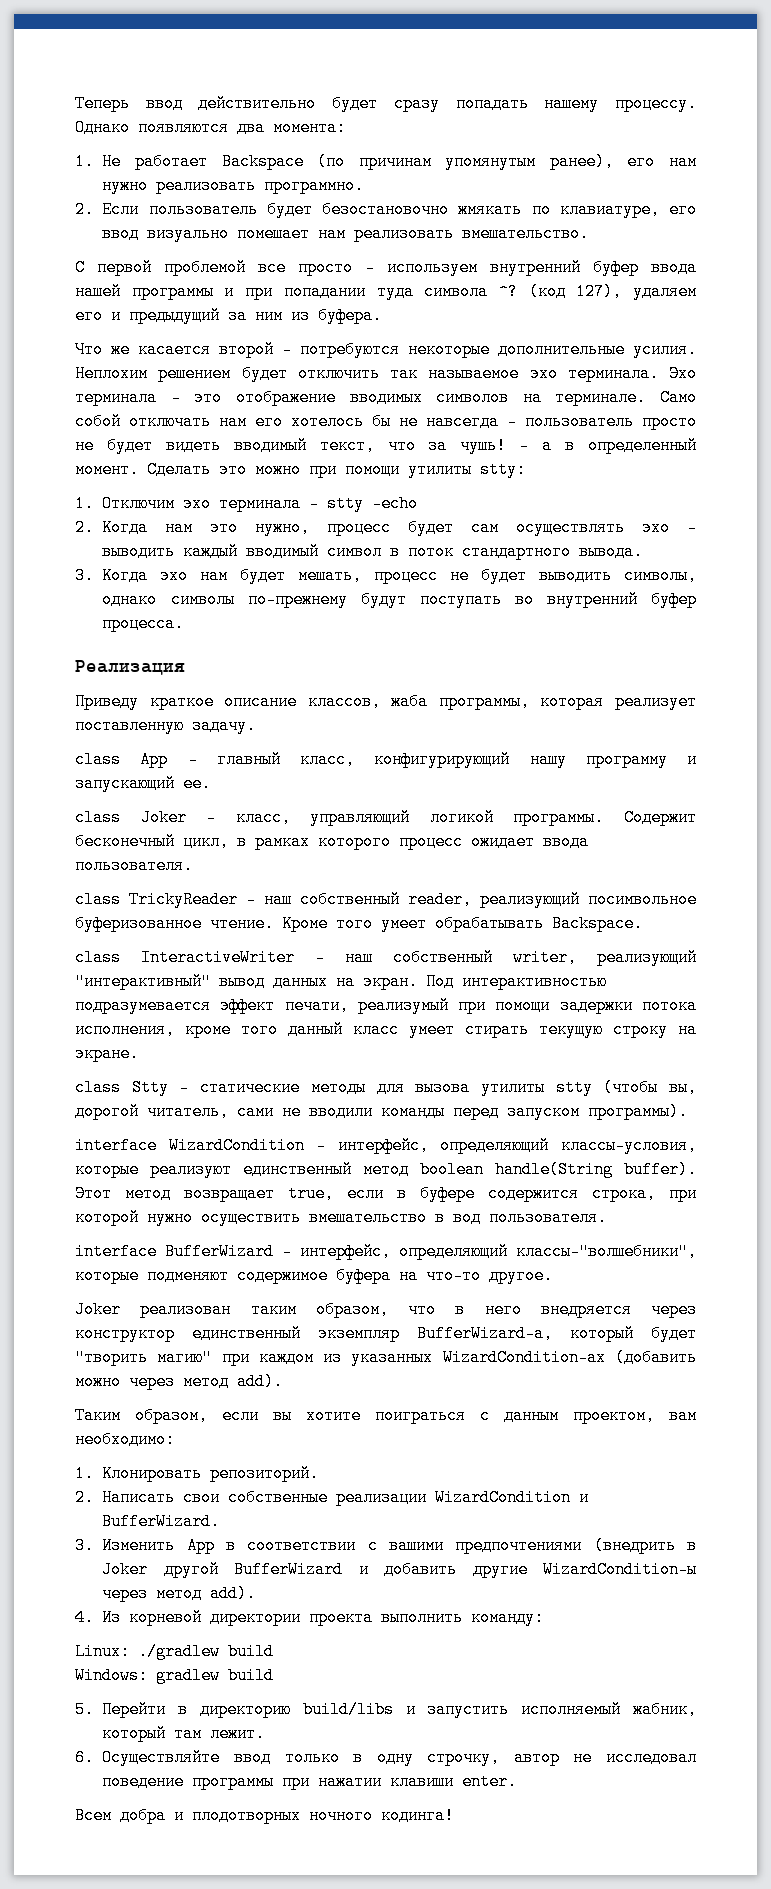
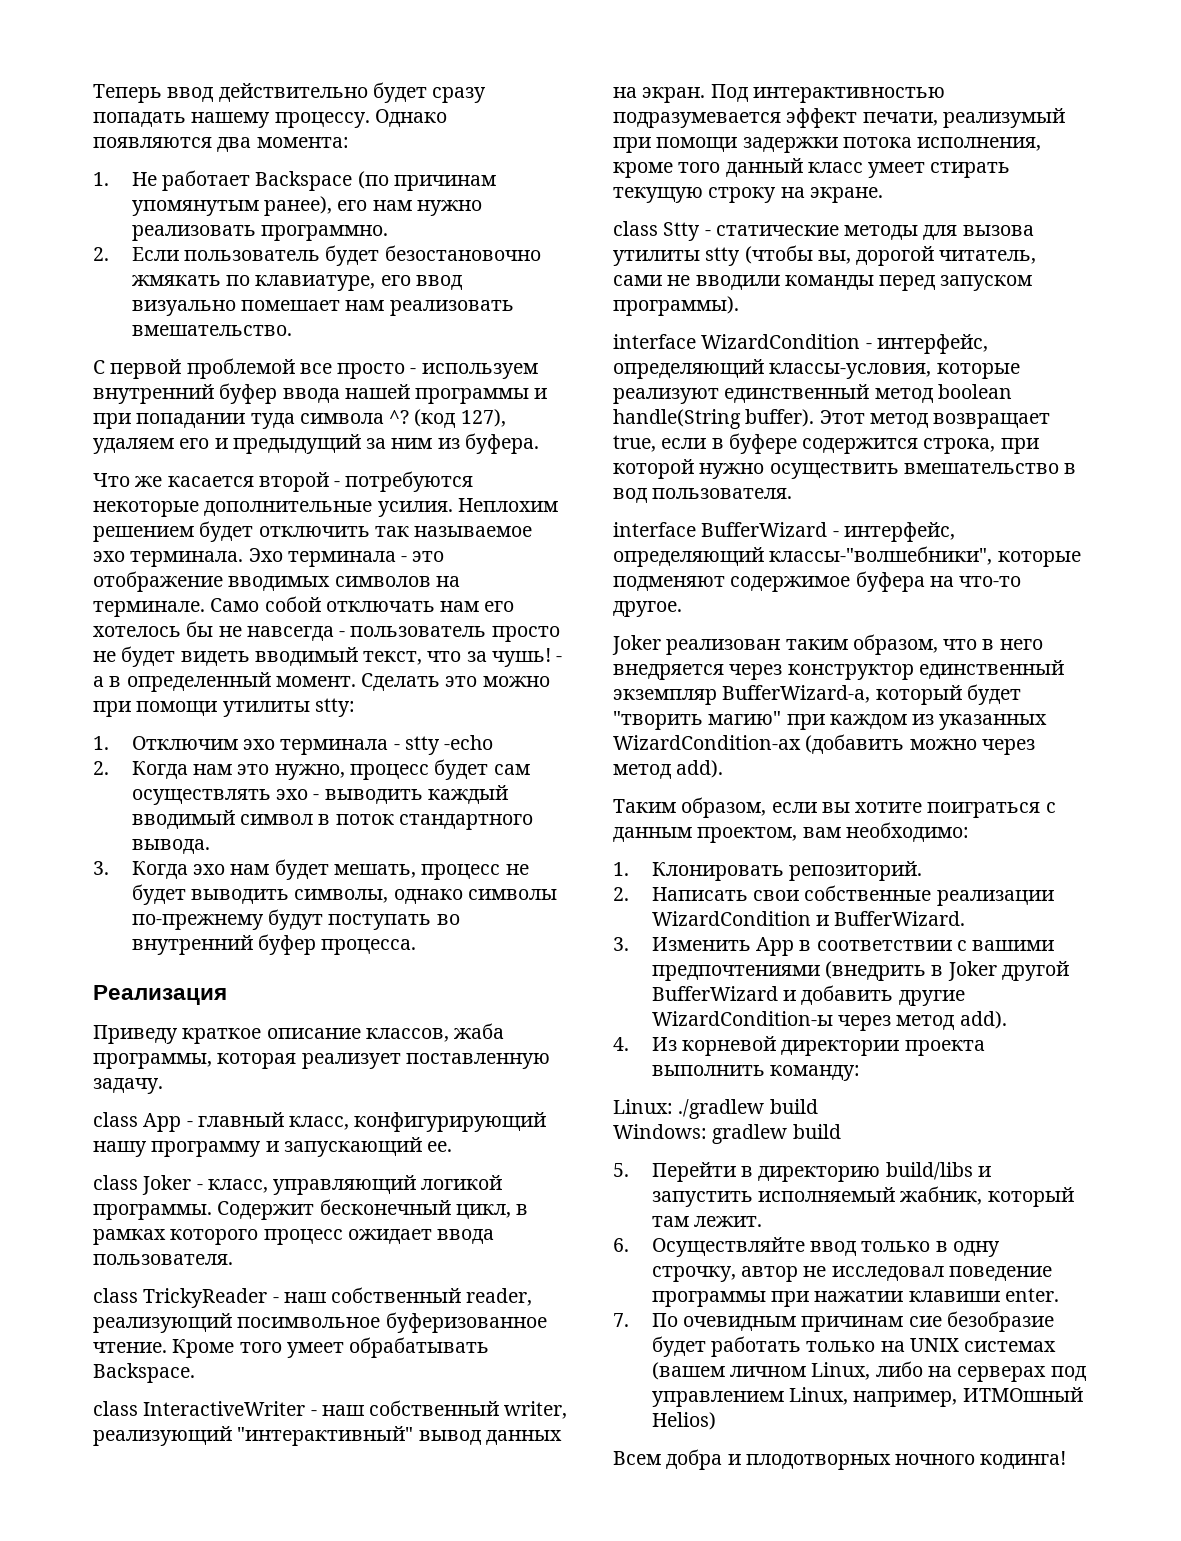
+ 7. По очевидным причинам сие безобразие будет работать только на UNIX системах (вашем личном Linux, либо на серверах под управлением Linux, например, ИТМОшный Helios)

